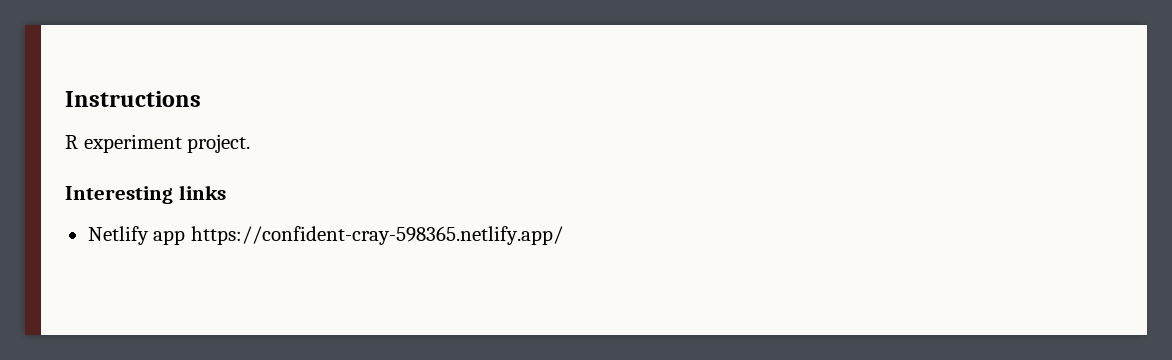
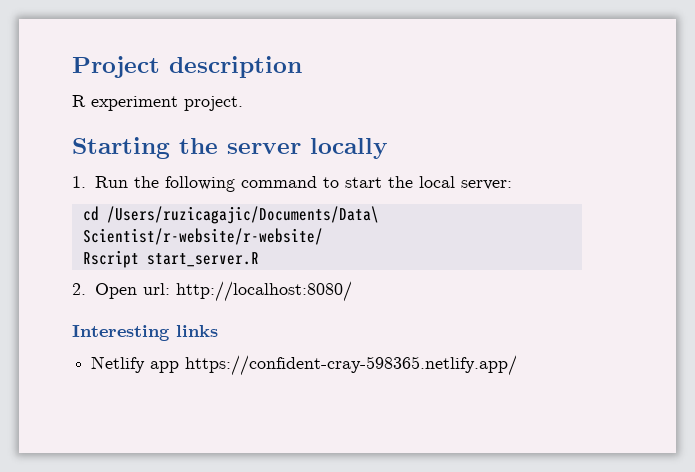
- Instructions
+ Project description
+ Starting the server locally
+ 1. Run the following command to start the local server:
+ cd /Users/ruzicagajic/Documents/Data\ Scientist/r-website/r-website/
+ Rscript start_server.R
+ 2. Open url: http://localhost:8080/

